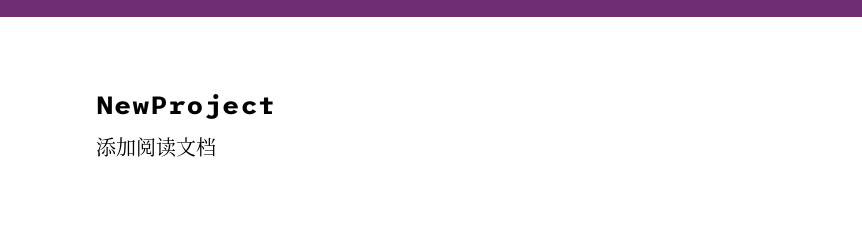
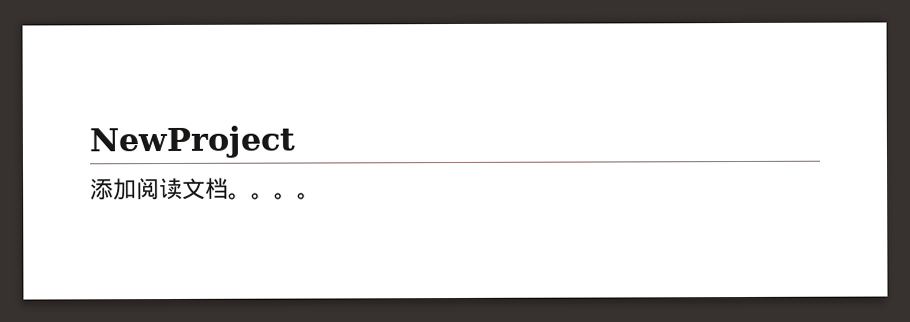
- 添加阅读文档
+ 添加阅读文档。。。。

